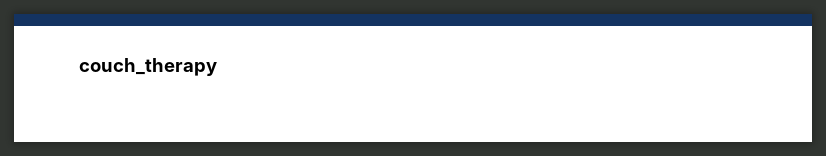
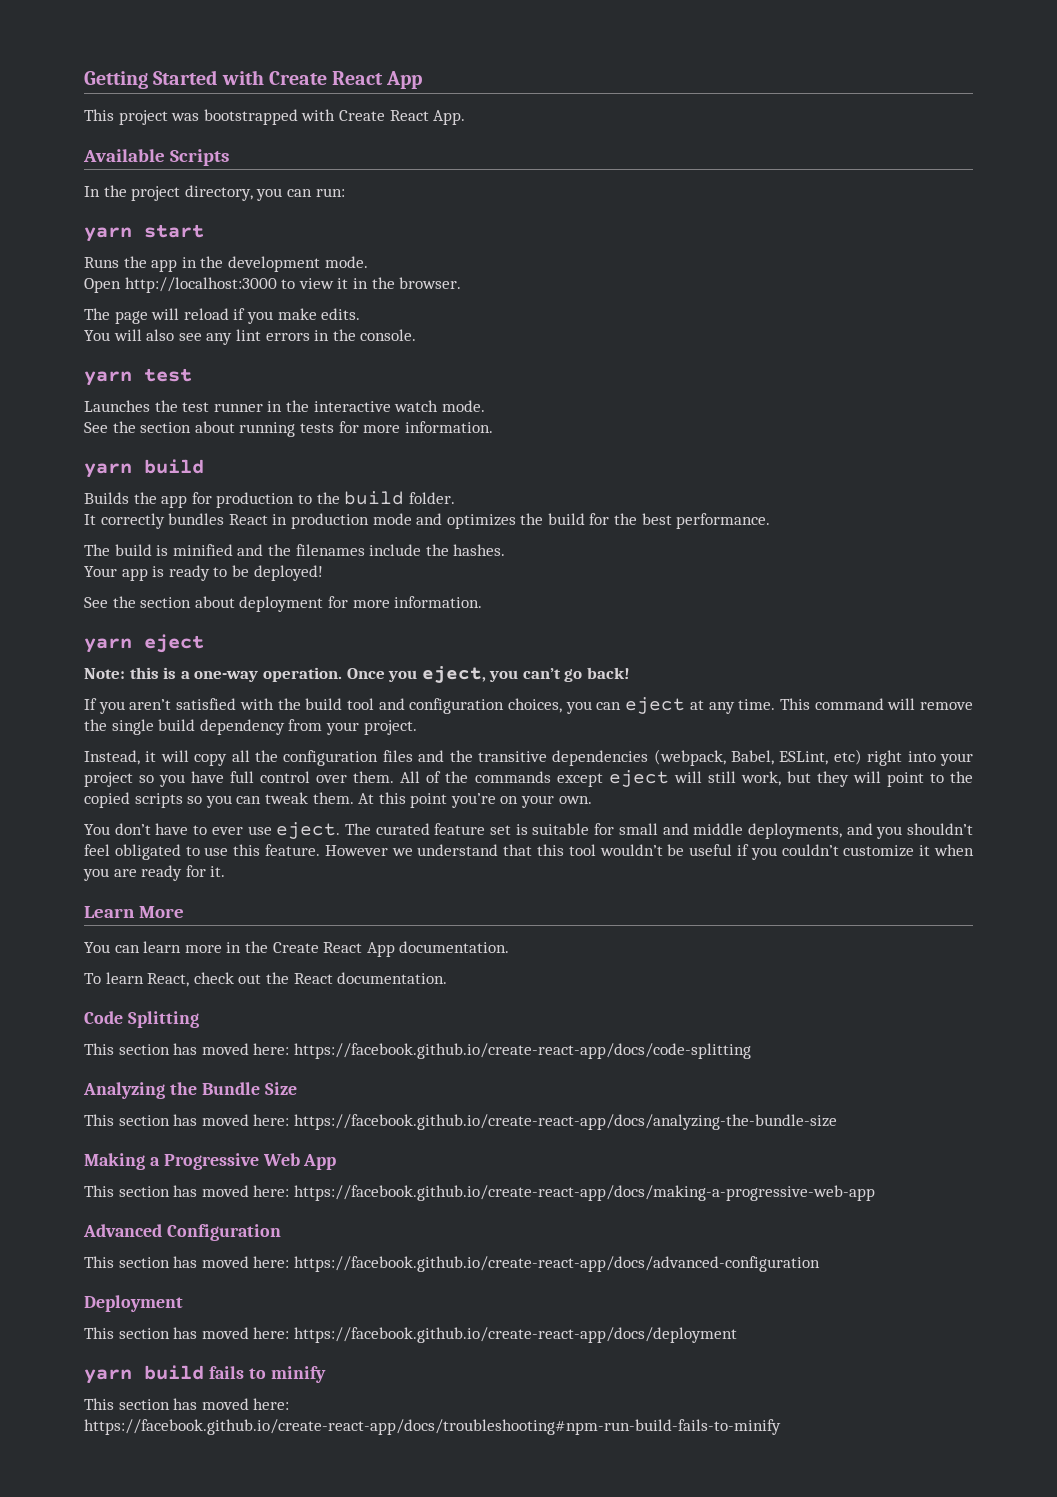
- couch_therapy
+ Getting Started with Create React App
+ This project was bootstrapped with Create React App.
+ Available Scripts
+ In the project directory, you can run:
+ yarn start
+ Runs the app in the development mode.
+ Open http://localhost:3000 to view it in the browser.
+ The page will reload if you make edits.
+ You will also see any lint errors in the console.
+ yarn test
+ Launches the test runner in the interactive watch mode.
+ See the section about running tests for more information.
+ yarn build
+ Builds the app for production to the build folder.
+ It correctly bundles React in production mode and optimizes the build for the best performance.
+ The build is minified and the filenames include the hashes.
+ Your app is ready to be deployed!
+ See the section about deployment for more information.
+ yarn eject
+ Note: this is a one-way operation. Once you eject, you can’t go back!
+ If you aren’t satisfied with the build tool and configuration choices, you can eject at any time. This command will remove the single build dependency from your project.
+ Instead, it will copy all the configuration files and the transitive dependencies (webpack, Babel, ESLint, etc) right into your project so you have full control over them. All of the commands except eject will still work, but they will point to the copied scripts so you can tweak them. At this point you’re on your own.
+ You don’t have to ever use eject. The curated feature set is suitable for small and middle deployments, and you shouldn’t feel obligated to use this feature. However we understand that this tool wouldn’t be useful if you couldn’t customize it when you are ready for it.
+ Learn More
+ You can learn more in the Create React App documentation.
+ To learn React, check out the React documentation.
+ Code Splitting
+ This section has moved here: https://facebook.github.io/create-react-app/docs/code-splitting
+ Analyzing the Bundle Size
+ This section has moved here: https://facebook.github.io/create-react-app/docs/analyzing-the-bundle-size
+ Making a Progressive Web App
+ This section has moved here: https://facebook.github.io/create-react-app/docs/making-a-progressive-web-app
+ Advanced Configuration
+ This section has moved here: https://facebook.github.io/create-react-app/docs/advanced-configuration
+ Deployment
+ This section has moved here: https://facebook.github.io/create-react-app/docs/deployment
+ yarn build fails to minify
+ This section has moved here: https://facebook.github.io/create-react-app/docs/troubleshooting#npm-run-build-fails-to-minify

